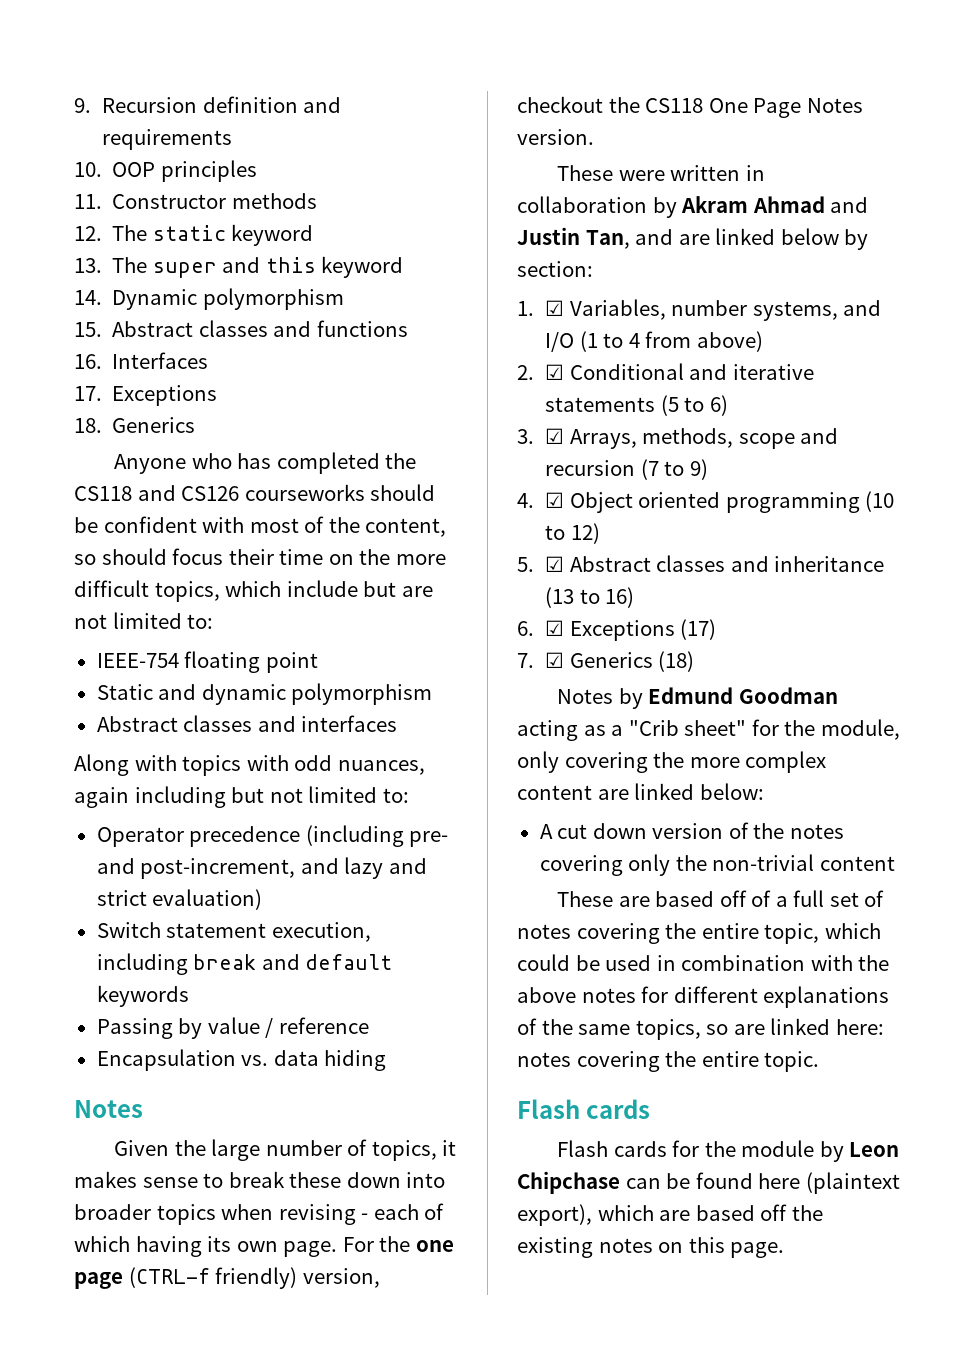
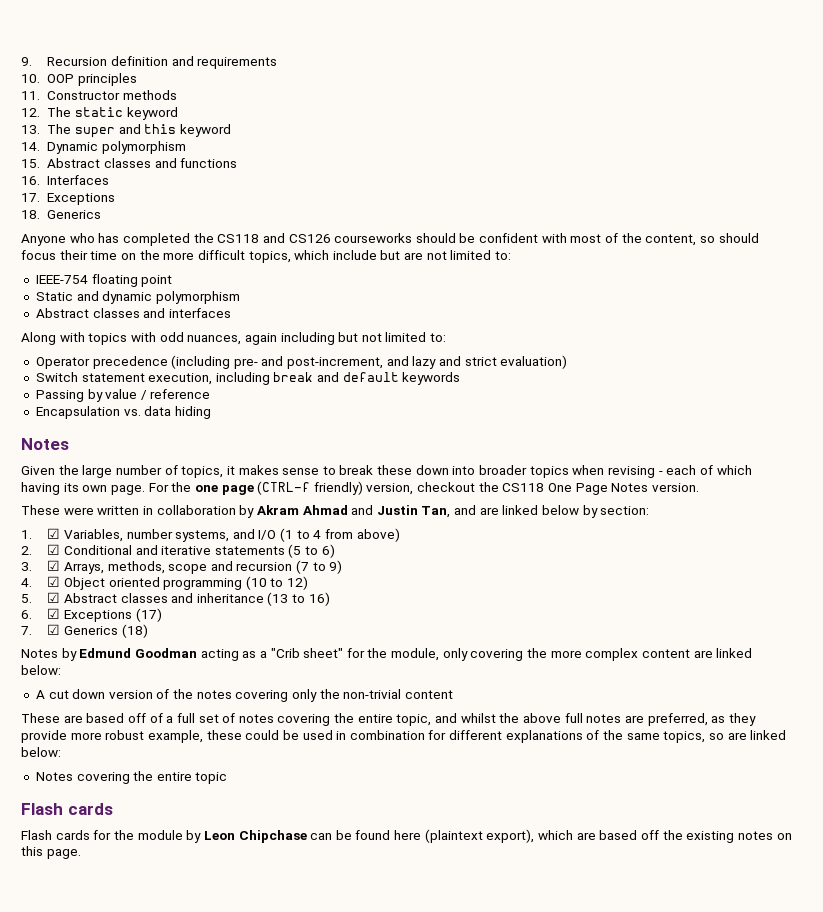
- These are based off of a full set of notes covering the entire topic, which could be used in combination with the above notes for different explanations of the same topics, so are linked here: notes covering the entire topic.
+ These are based off of a full set of notes covering the entire topic, and whilst the above full notes are preferred, as they provide more robust example, these could be used in combination for different explanations of the same topics, so are linked below:
+ Notes covering the entire topic

